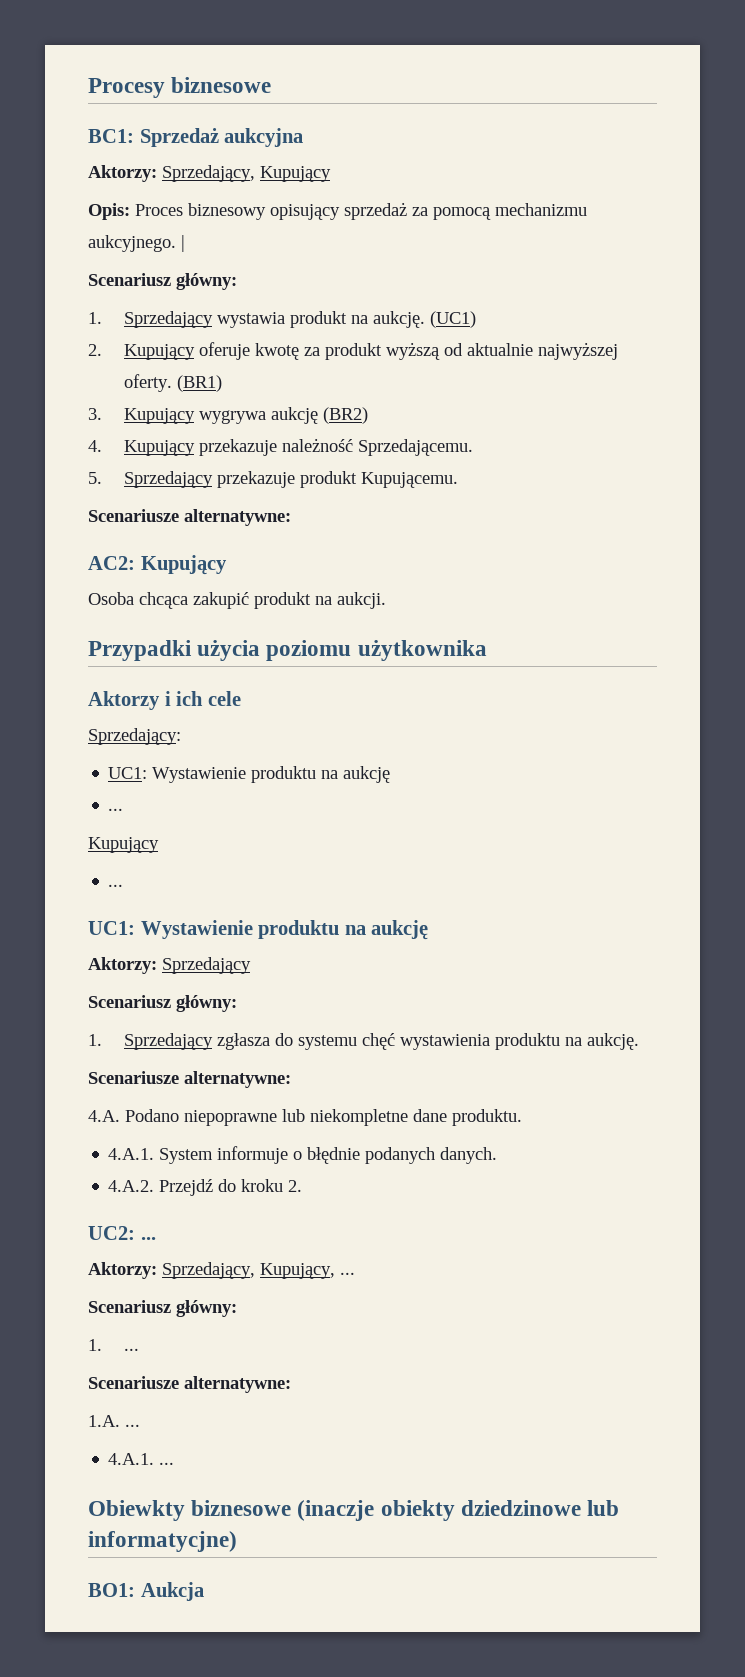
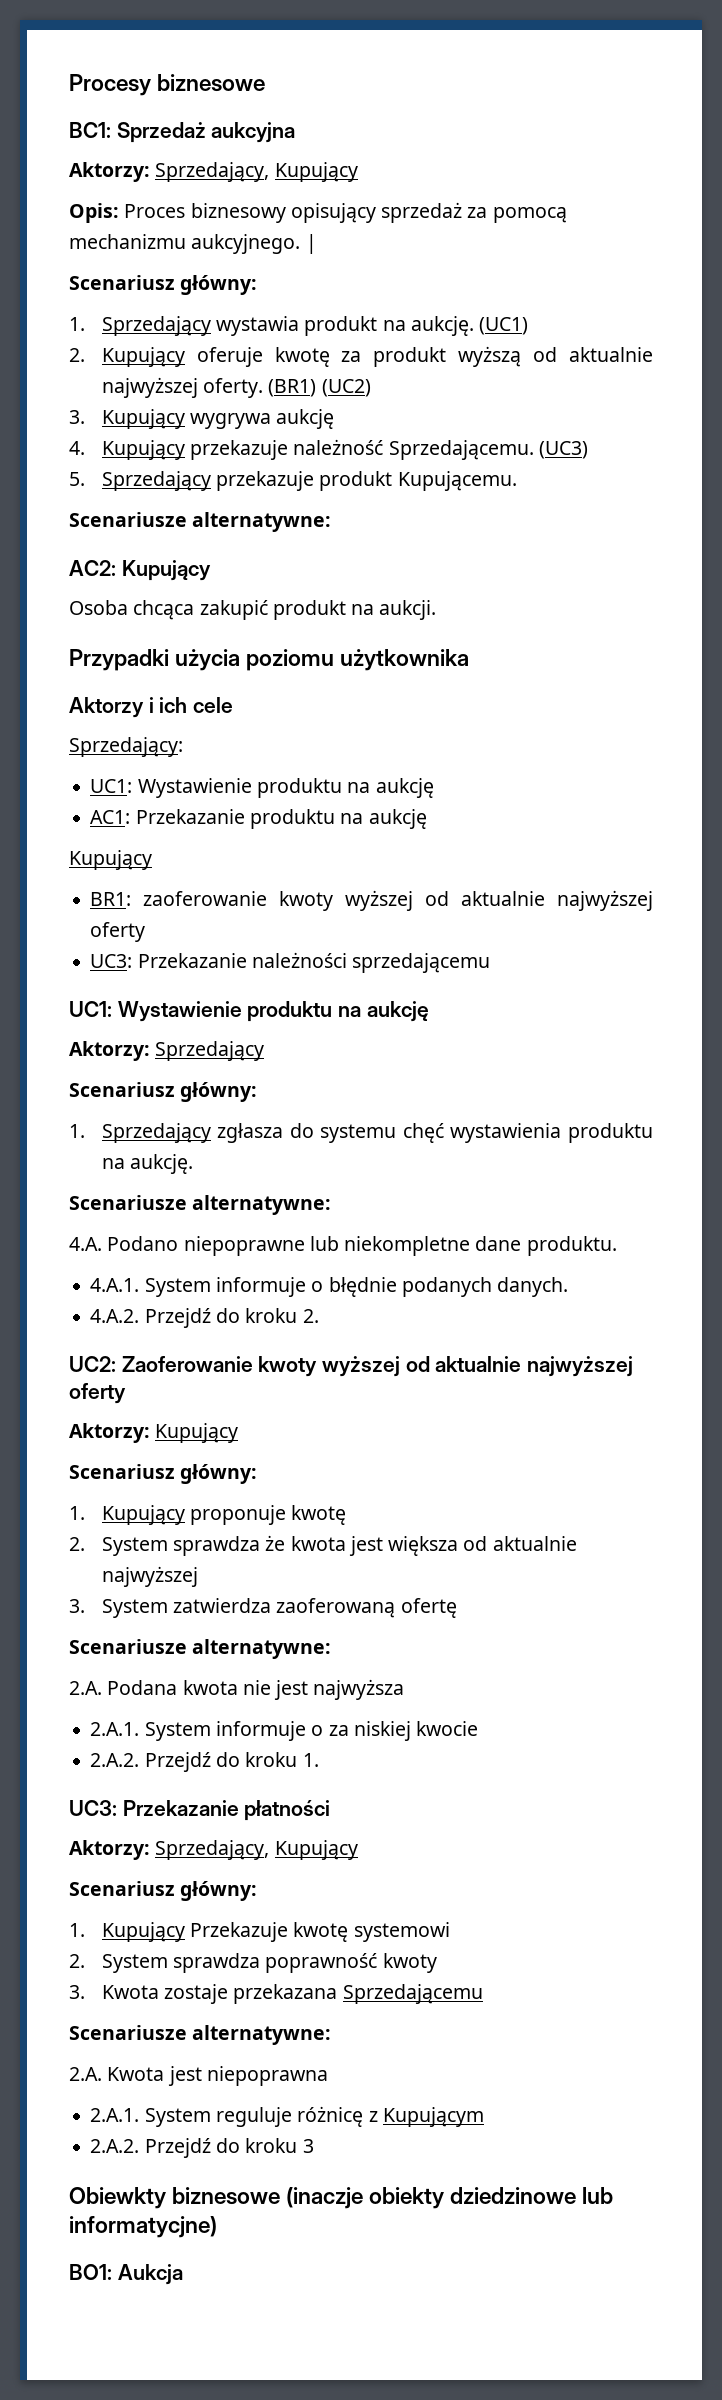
- (BR1)
+ (BR1) (UC2)
- 3. Kupujący wygrywa aukcję (BR2)
+ 3. Kupujący wygrywa aukcję
+ (UC3)
  Sprzedający:
  UC1: Wystawienie produktu na aukcję
- ...
+ AC1: Przekazanie produktu na aukcję
  Kupujący
- ...
+ BR1: zaoferowanie kwoty wyższej od aktualnie najwyższej oferty
+ UC3: Przekazanie należności sprzedającemu
- UC2: ...
- Aktorzy: Sprzedający, Kupujący, ...
+ UC2: Zaoferowanie kwoty wyższej od aktualnie najwyższej oferty
+ Aktorzy: Kupujący
  Scenariusz główny:
- 1. ...
+ 1. Kupujący proponuje kwotę
+ 2. System sprawdza że kwota jest większa od aktualnie najwyższej
+ 3. System zatwierdza zaoferowaną ofertę
  Scenariusze alternatywne:
- 1.A. ...
- 4.A.1. ...
+ 2.A. Podana kwota nie jest najwyższa
+ 2.A.1. System informuje o za niskiej kwocie
+ 2.A.2. Przejdź do kroku 1.
+ UC3: Przekazanie płatności
+ Aktorzy: Sprzedający, Kupujący
+ Scenariusz główny:
+ 1. Kupujący Przekazuje kwotę systemowi
+ 2. System sprawdza poprawność kwoty
+ 3. Kwota zostaje przekazana Sprzedającemu
+ Scenariusze alternatywne:
+ 2.A. Kwota jest niepoprawna
+ 2.A.1. System reguluje różnicę z Kupującym
+ 2.A.2. Przejdź do kroku 3

